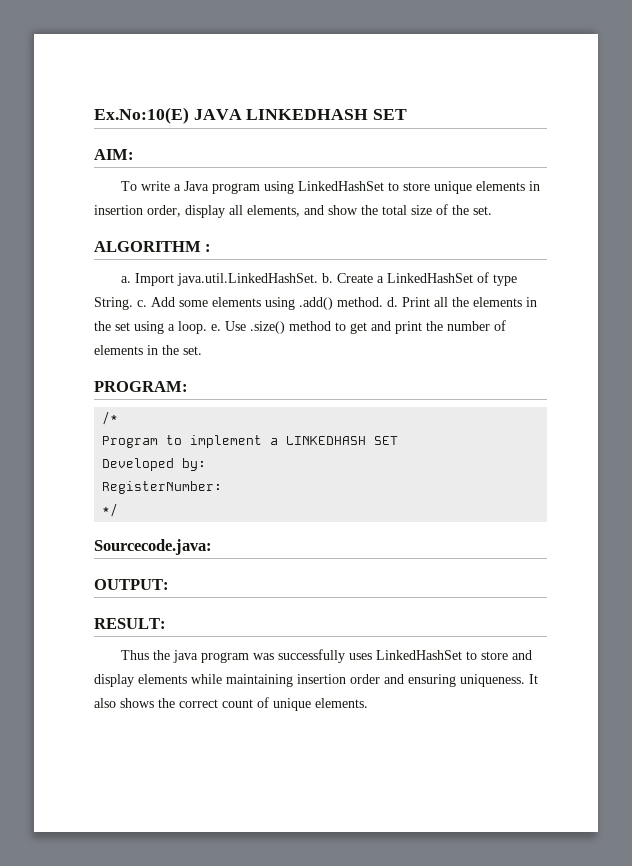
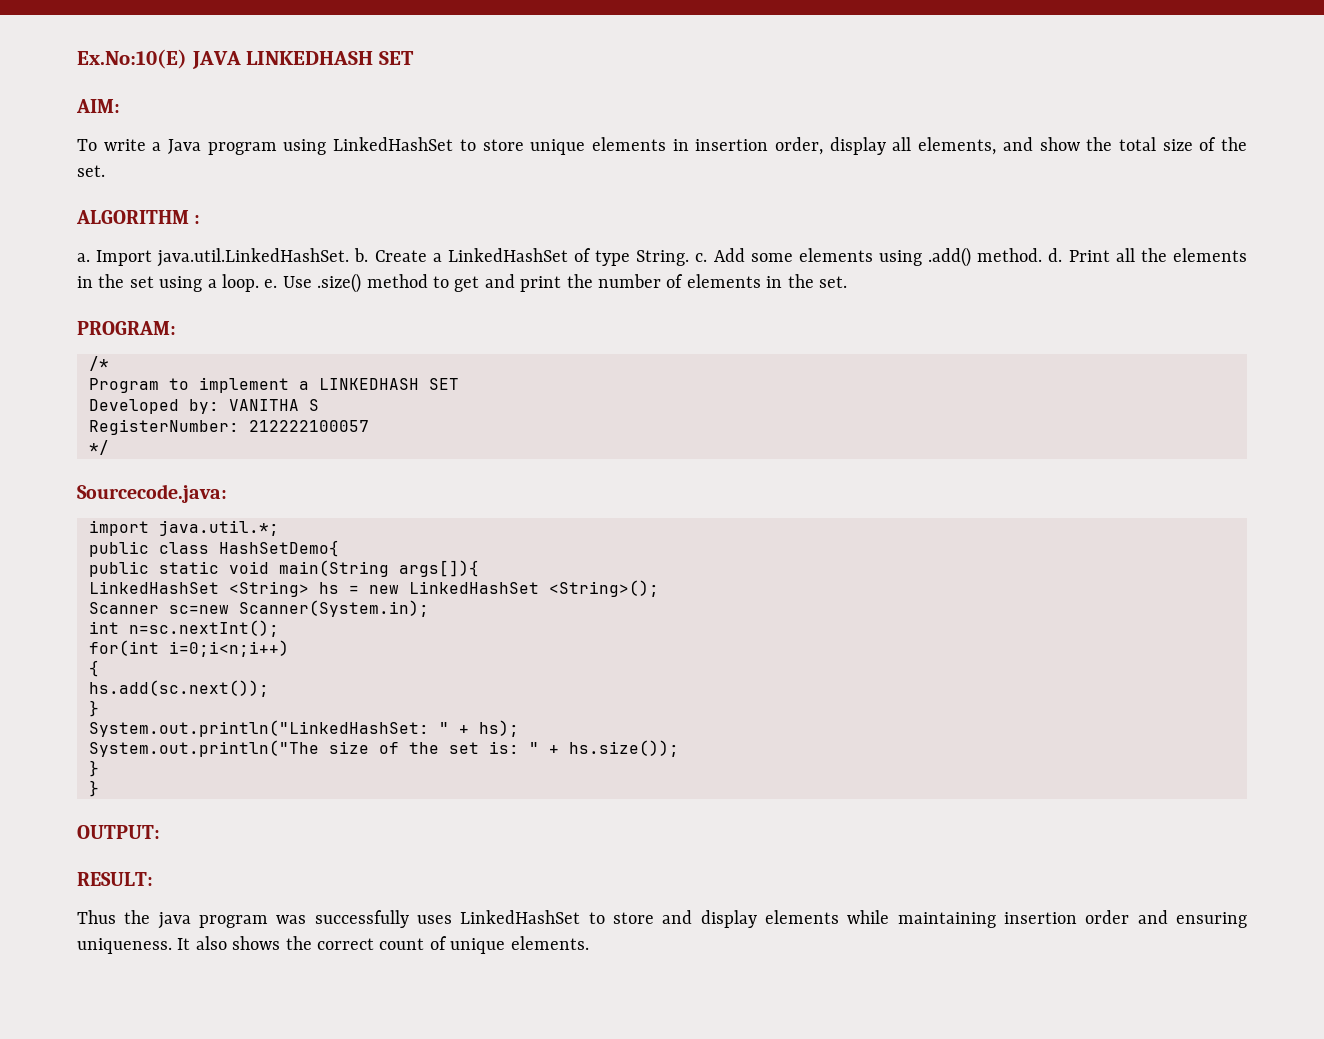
- Developed by:
+ Developed by: VANITHA S
- RegisterNumber:
+ RegisterNumber: 212222100057
+ import java.util.*;
+ public class HashSetDemo{
+ public static void main(String args[]){
+ LinkedHashSet <String> hs = new LinkedHashSet <String>();
+ Scanner sc=new Scanner(System.in);
+ int n=sc.nextInt();
+ for(int i=0;i<n;i++)
+ {
+ hs.add(sc.next());
+ }
+ System.out.println("LinkedHashSet: " + hs);
+ System.out.println("The size of the set is: " + hs.size());
+ }
+ }

